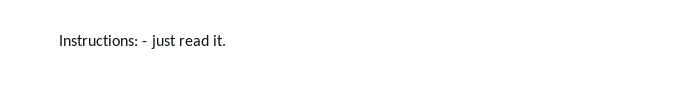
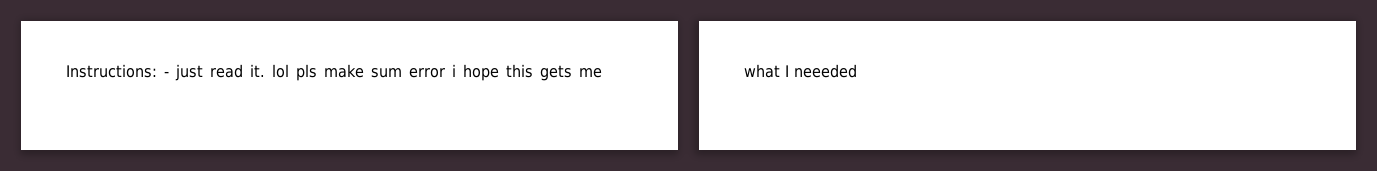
- Instructions: - just read it.
+ Instructions: - just read it. lol pls make sum error i hope this gets me what I neeeded

